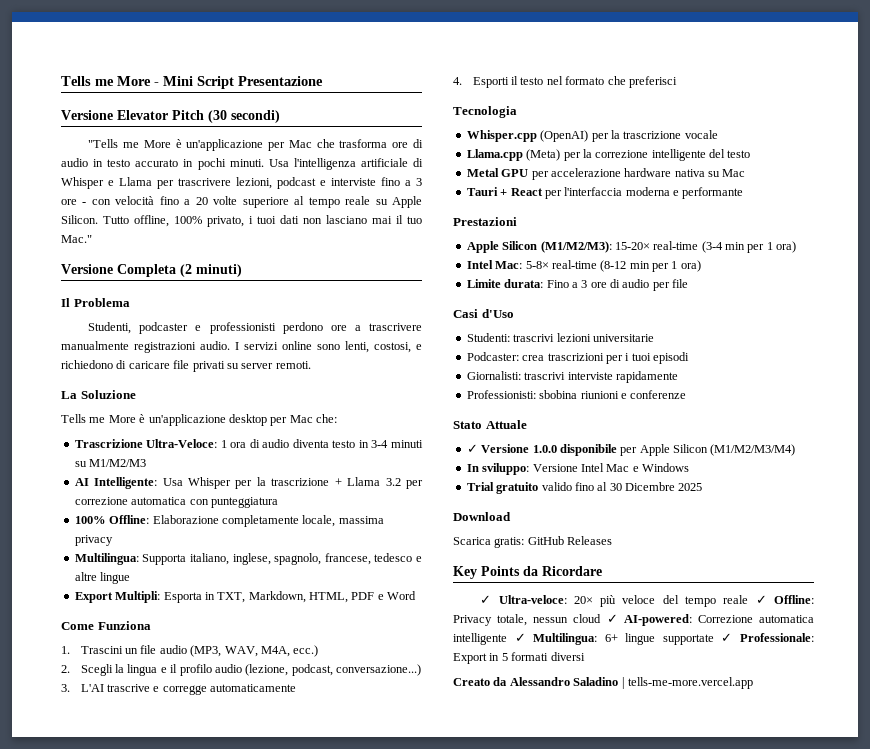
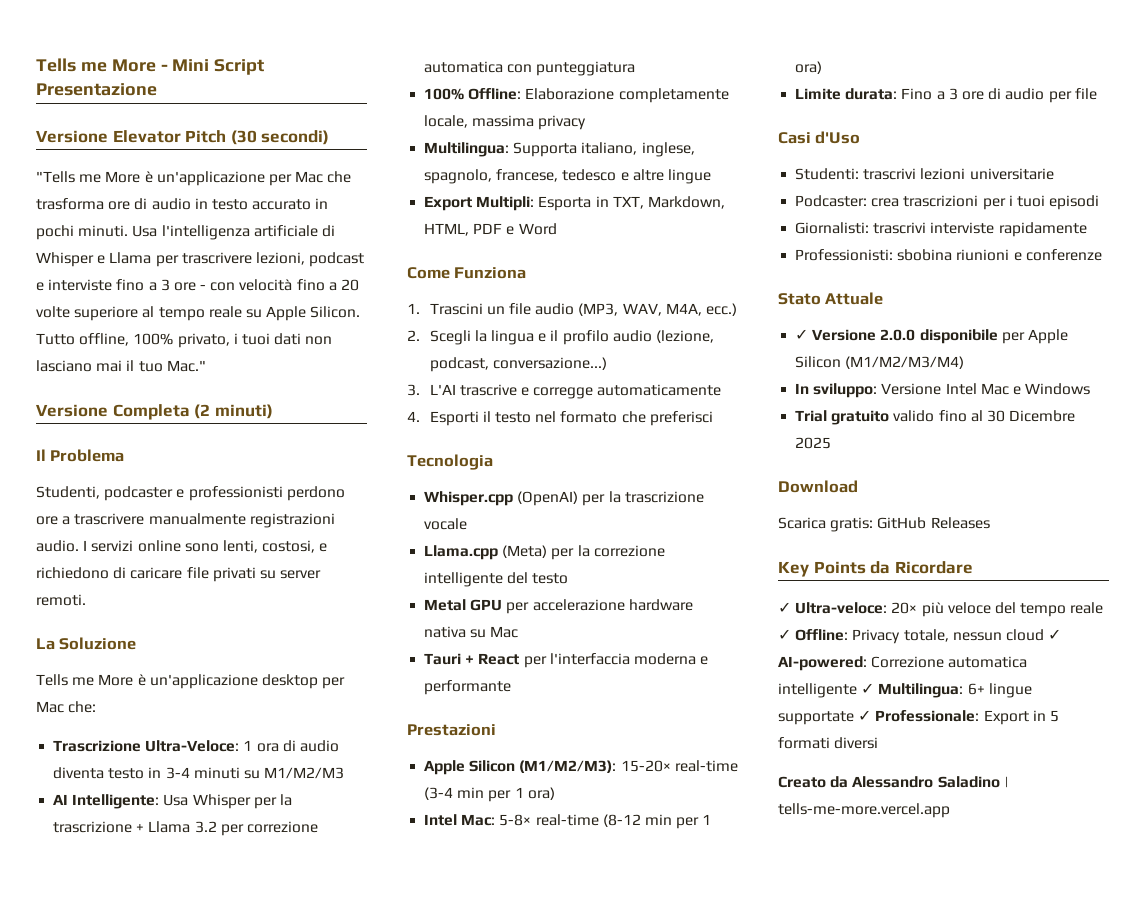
- ✓ Versione 1.0.0 disponibile per Apple Silicon (M1/M2/M3/M4)
+ ✓ Versione 2.0.0 disponibile per Apple Silicon (M1/M2/M3/M4)

